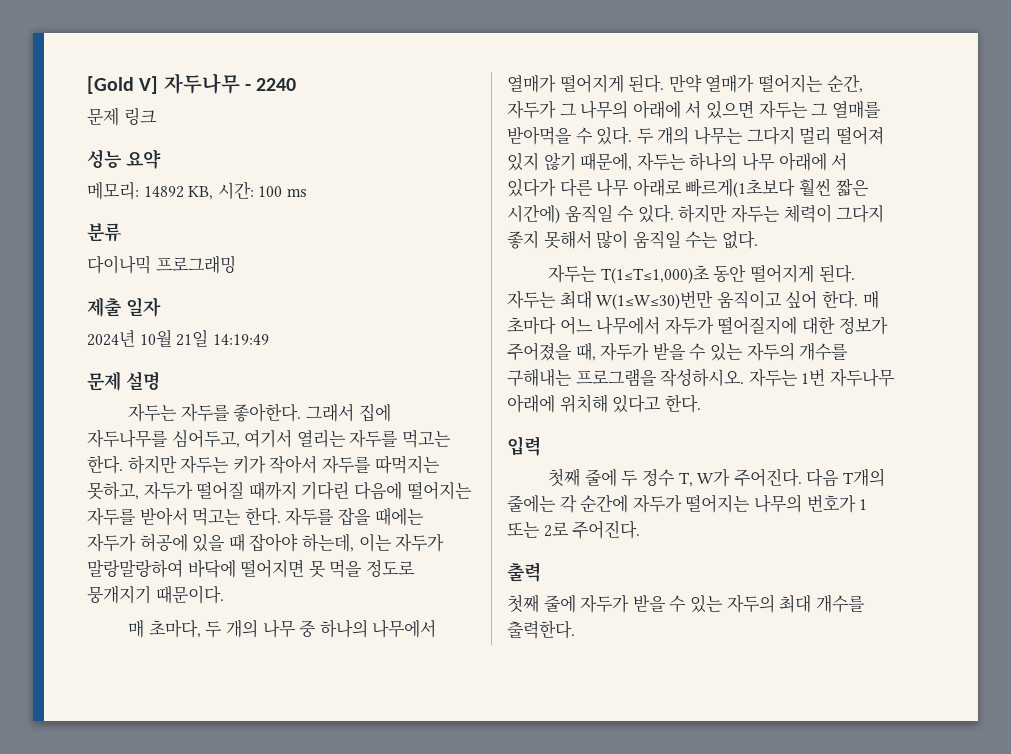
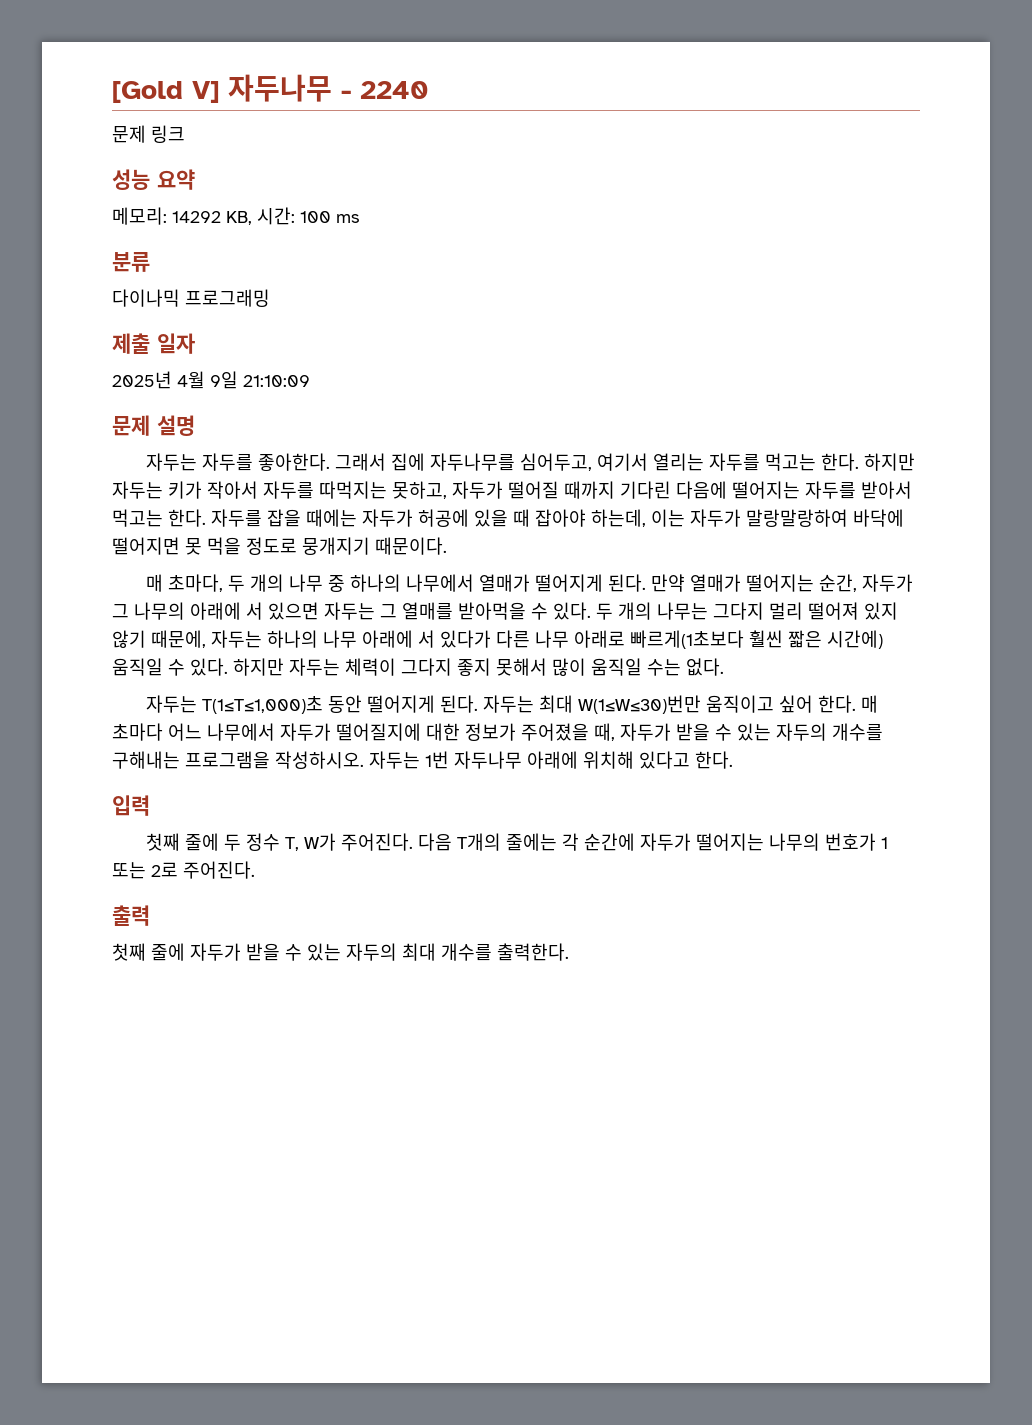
- 메모리: 14892 KB, 시간: 100 ms
+ 메모리: 14292 KB, 시간: 100 ms
- 2024년 10월 21일 14:19:49
+ 2025년 4월 9일 21:10:09

